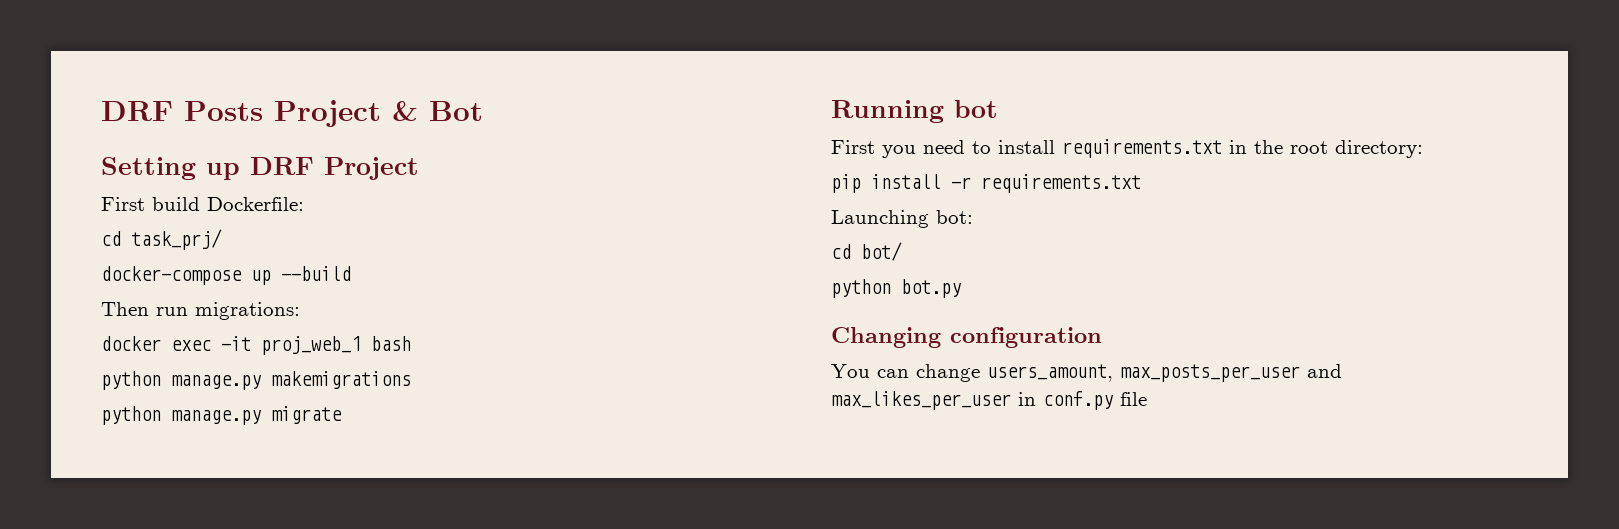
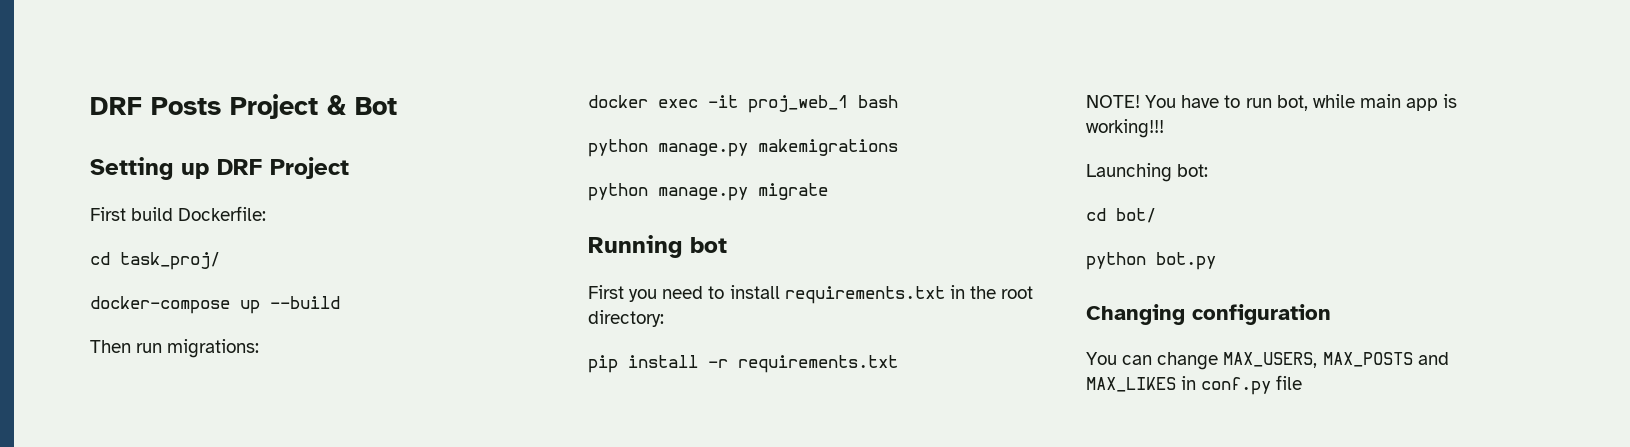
- cd task_prj/
+ cd task_proj/
+ NOTE! You have to run bot, while main app is working!!!
- You can change users_amount, max_posts_per_user and max_likes_per_user in conf.py file
+ You can change MAX_USERS, MAX_POSTS and MAX_LIKES in conf.py file

